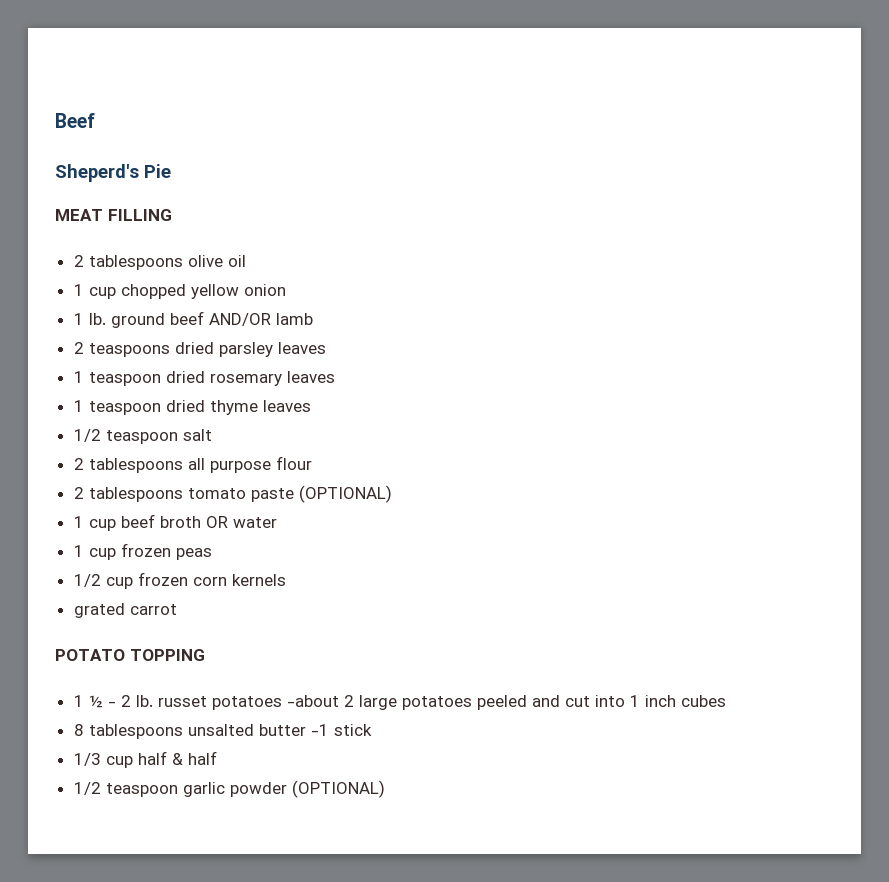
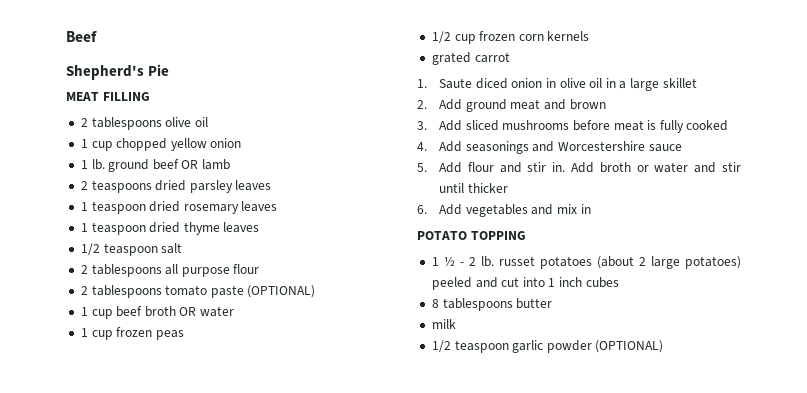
- Sheperd's Pie
+ Shepherd's Pie
- 1 lb. ground beef AND/OR lamb
+ 1 lb. ground beef OR lamb
+ 1. Saute diced onion in olive oil in a large skillet
+ 2. Add ground meat and brown
+ 3. Add sliced mushrooms before meat is fully cooked
+ 4. Add seasonings and Worcestershire sauce
+ 5. Add flour and stir in. Add broth or water and stir until thicker
+ 6. Add vegetables and mix in
- 1 ½ - 2 lb. russet potatoes -about 2 large potatoes peeled and cut into 1 inch cubes
+ 1 ½ - 2 lb. russet potatoes (about 2 large potatoes) peeled and cut into 1 inch cubes
- 8 tablespoons unsalted butter -1 stick
- 1/3 cup half & half
+ 8 tablespoons butter
+ milk

